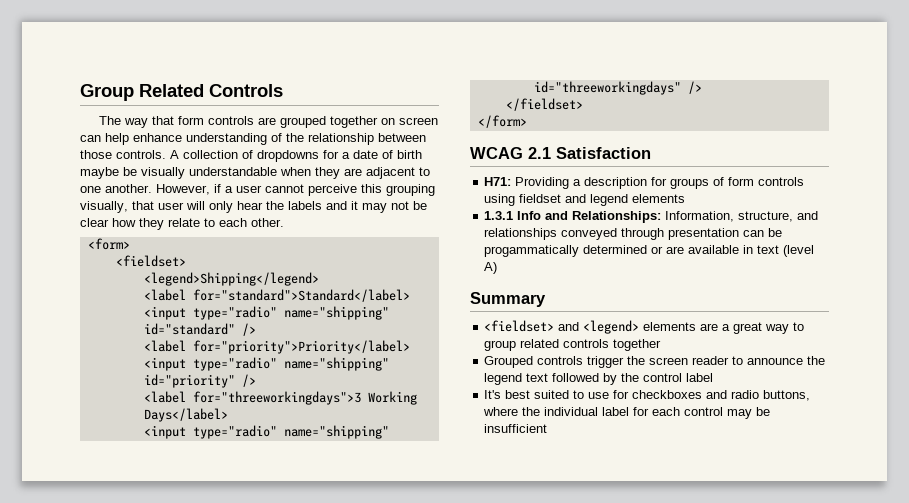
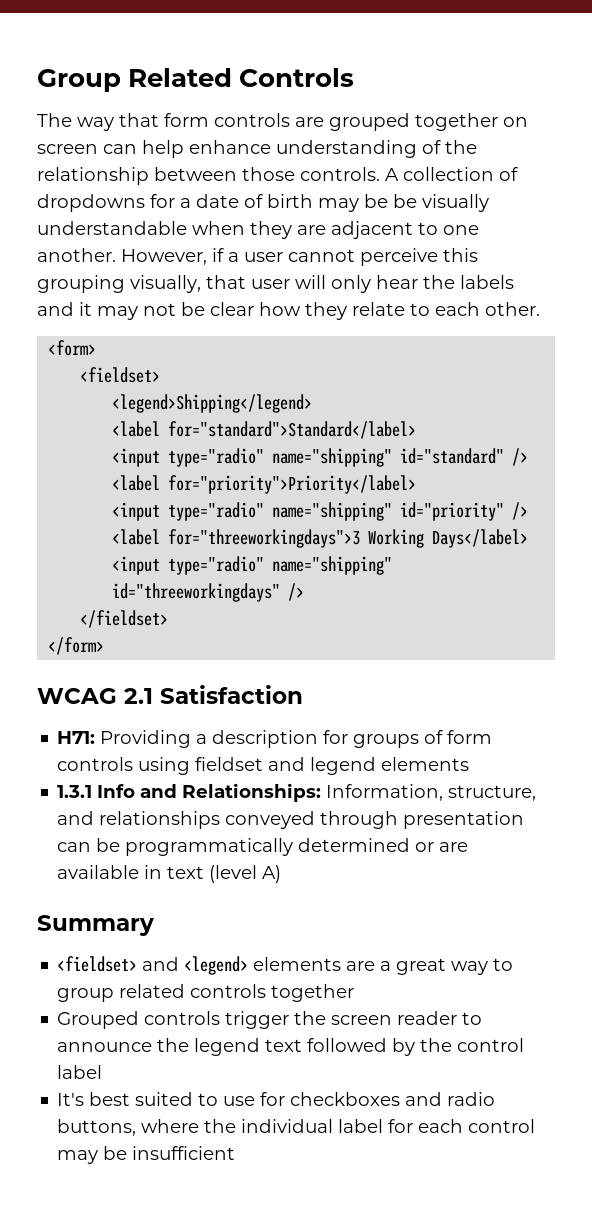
- A collection of dropdowns for a date of birth maybe be visually understandable when they are adjacent to one another.
+ A collection of dropdowns for a date of birth may be be visually understandable when they are adjacent to one another.
- 1.3.1 Info and Relationships: Information, structure, and relationships conveyed through presentation can be progammatically determined or are available in text (level A)
+ 1.3.1 Info and Relationships: Information, structure, and relationships conveyed through presentation can be programmatically determined or are available in text (level A)

